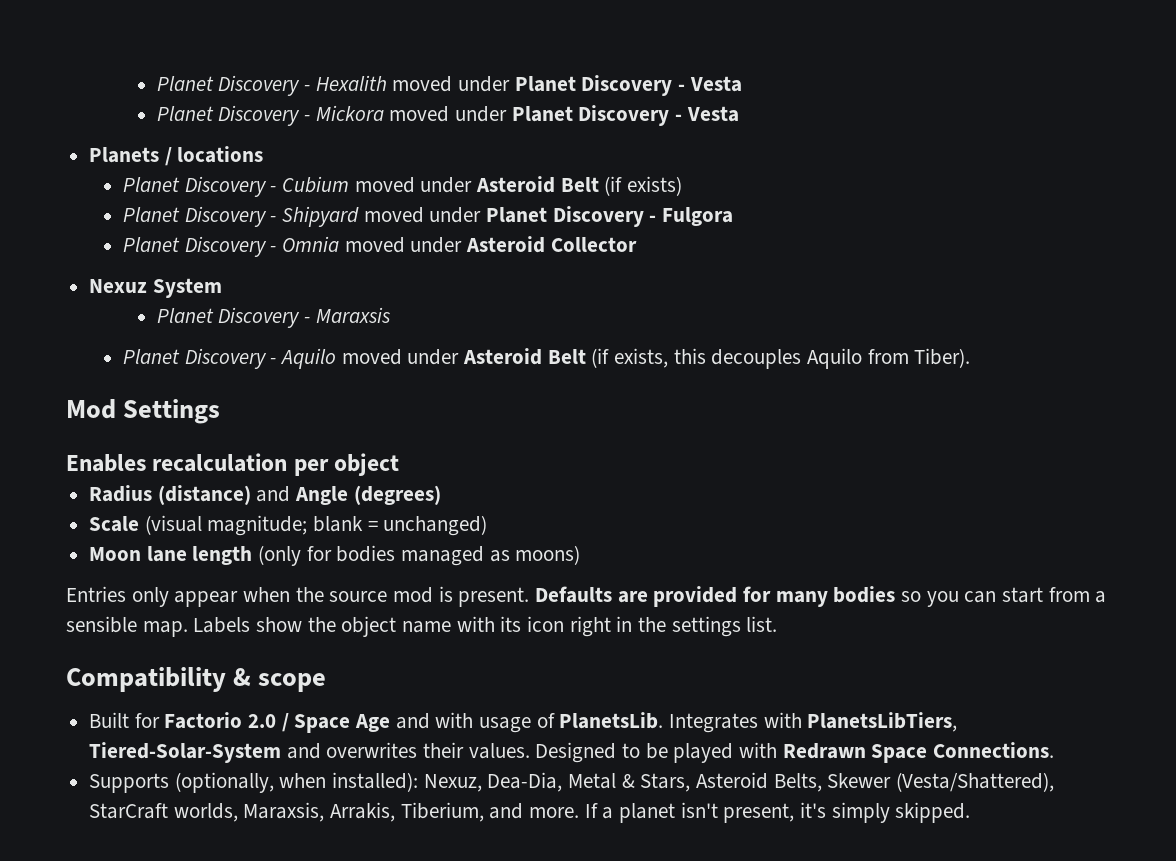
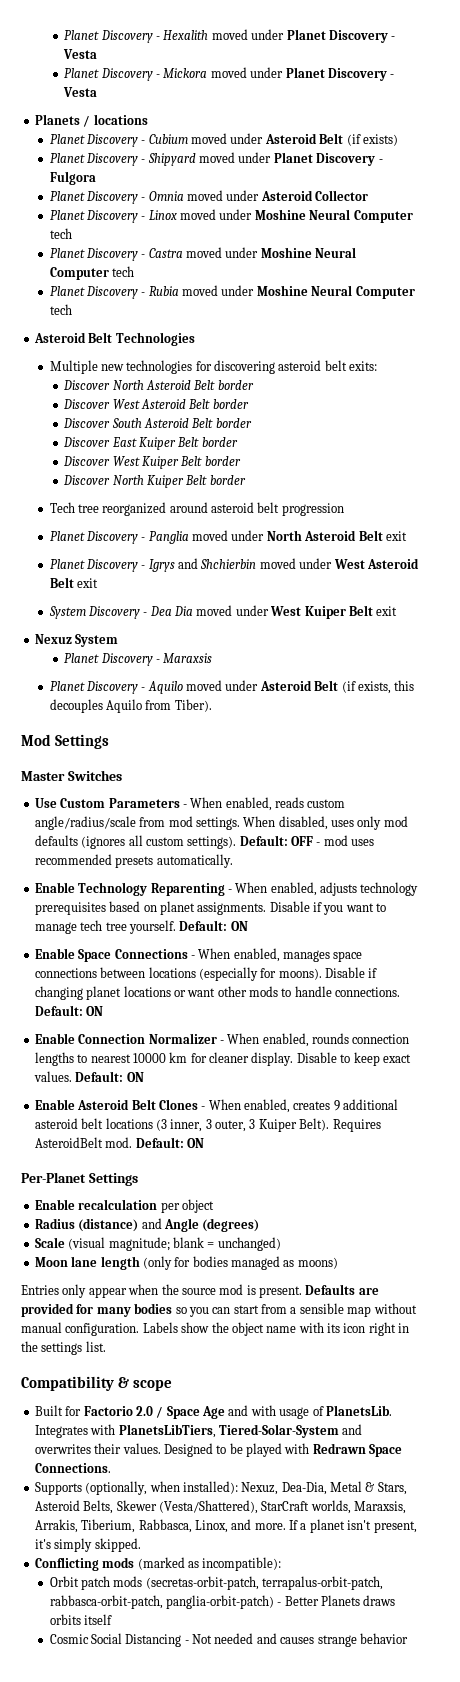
+ Planet Discovery - Linox moved under Moshine Neural Computer tech
+ Planet Discovery - Castra moved under Moshine Neural Computer tech
+ Planet Discovery - Rubia moved under Moshine Neural Computer tech
+ Asteroid Belt Technologies
+ Multiple new technologies for discovering asteroid belt exits:
+ Discover North Asteroid Belt border
+ Discover West Asteroid Belt border
+ Discover South Asteroid Belt border
+ Discover East Kuiper Belt border
+ Discover West Kuiper Belt border
+ Discover North Kuiper Belt border
+ Tech tree reorganized around asteroid belt progression
+ Planet Discovery - Panglia moved under North Asteroid Belt exit
+ Planet Discovery - Igrys and Shchierbin moved under West Asteroid Belt exit
+ System Discovery - Dea Dia moved under West Kuiper Belt exit
- Enables recalculation per object
+ Master Switches
+ Use Custom Parameters - When enabled, reads custom angle/radius/scale from mod settings. When disabled, uses only mod defaults (ignores all custom settings). Default: OFF - mod uses recommended presets automatically.
+ Enable Technology Reparenting - When enabled, adjusts technology prerequisites based on planet assignments. Disable if you want to manage tech tree yourself. Default: ON
+ Enable Space Connections - When enabled, manages space connections between locations (especially for moons). Disable if changing planet locations or want other mods to handle connections. Default: ON
+ Enable Connection Normalizer - When enabled, rounds connection lengths to nearest 10000 km for cleaner display. Disable to keep exact values. Default: ON
+ Enable Asteroid Belt Clones - When enabled, creates 9 additional asteroid belt locations (3 inner, 3 outer, 3 Kuiper Belt). Requires AsteroidBelt mod. Default: ON
+ Per-Planet Settings
+ Enable recalculation per object
- Defaults are provided for many bodies so you can start from a sensible map.
+ Defaults are provided for many bodies so you can start from a sensible map without manual configuration.
- Supports (optionally, when installed): Nexuz, Dea-Dia, Metal & Stars, Asteroid Belts, Skewer (Vesta/Shattered), StarCraft worlds, Maraxsis, Arrakis, Tiberium, and more.
+ Supports (optionally, when installed): Nexuz, Dea-Dia, Metal & Stars, Asteroid Belts, Skewer (Vesta/Shattered), StarCraft worlds, Maraxsis, Arrakis, Tiberium, Rabbasca, Linox, and more.
+ Conflicting mods (marked as incompatible):
+ Orbit patch mods (secretas-orbit-patch, terrapalus-orbit-patch, rabbasca-orbit-patch, panglia-orbit-patch) - Better Planets draws orbits itself
+ Cosmic Social Distancing - Not needed and causes strange behavior

